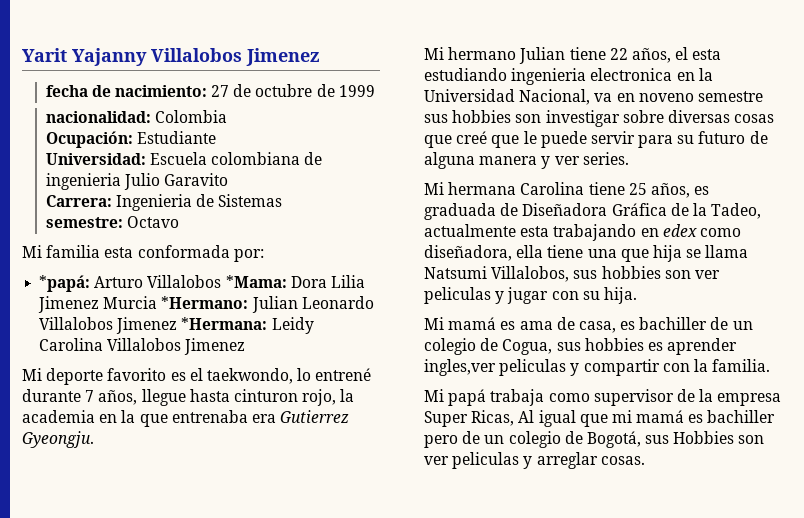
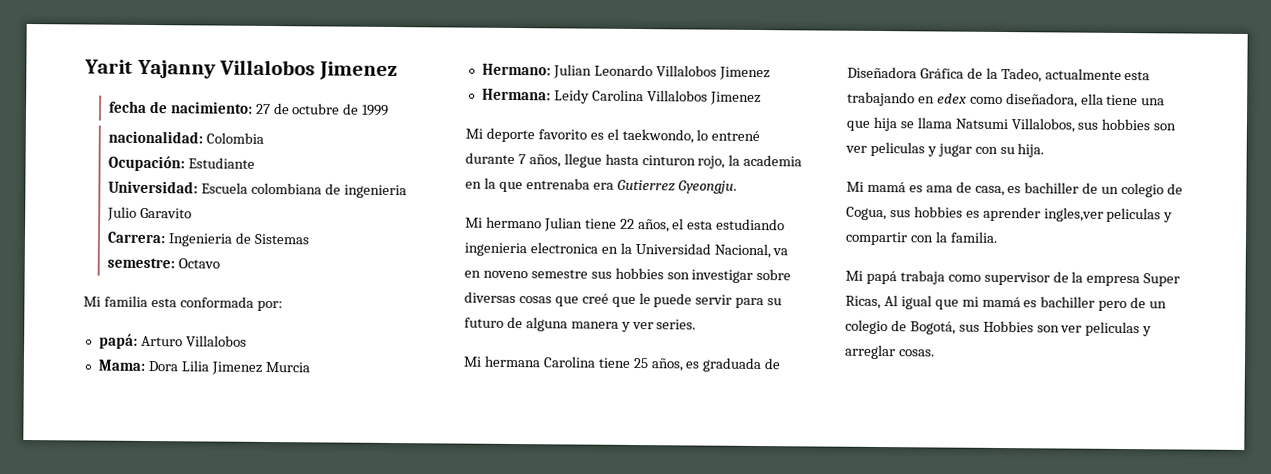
- *papá: Arturo Villalobos *Mama: Dora Lilia Jimenez Murcia *Hermano: Julian Leonardo Villalobos Jimenez *Hermana: Leidy Carolina Villalobos Jimenez
+ papá: Arturo Villalobos
+ Mama: Dora Lilia Jimenez Murcia
+ Hermano: Julian Leonardo Villalobos Jimenez
+ Hermana: Leidy Carolina Villalobos Jimenez

